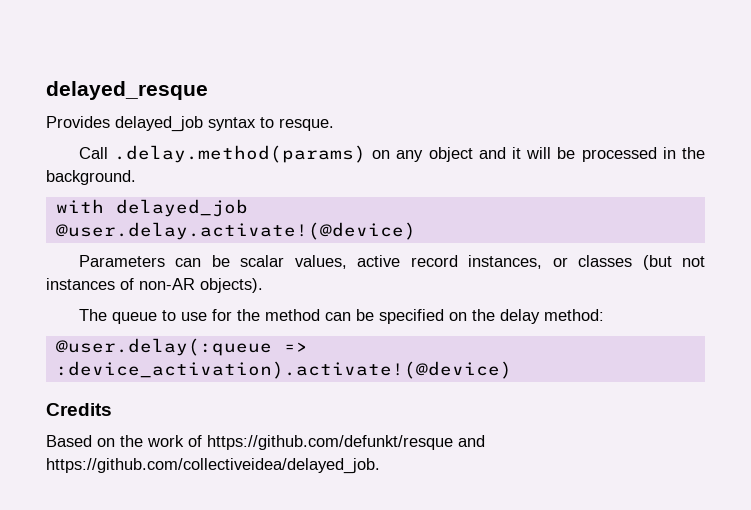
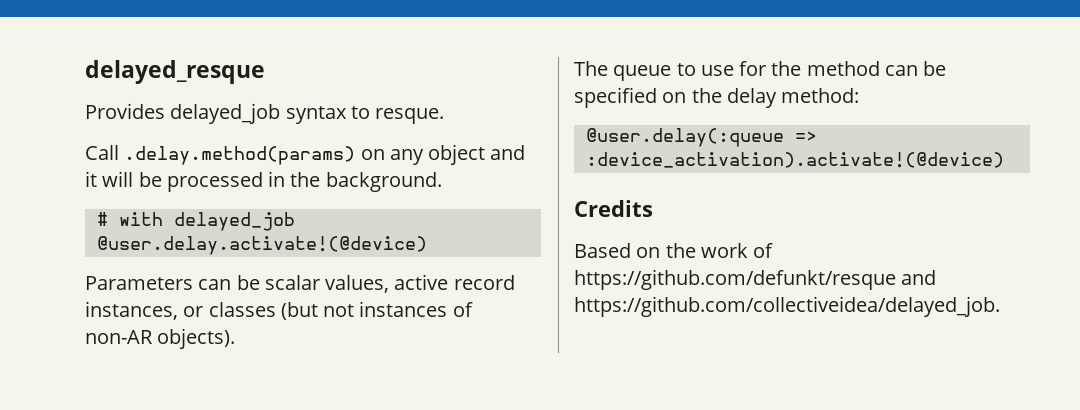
- with delayed_job
+ # with delayed_job

